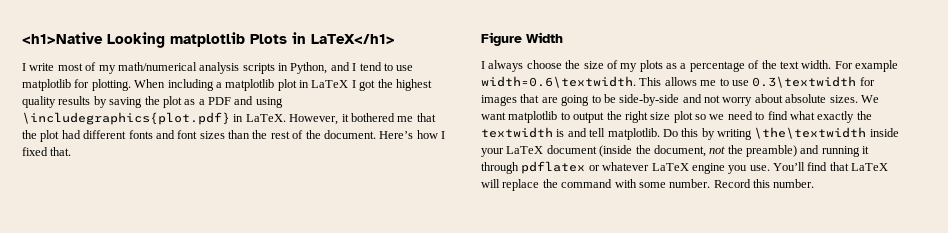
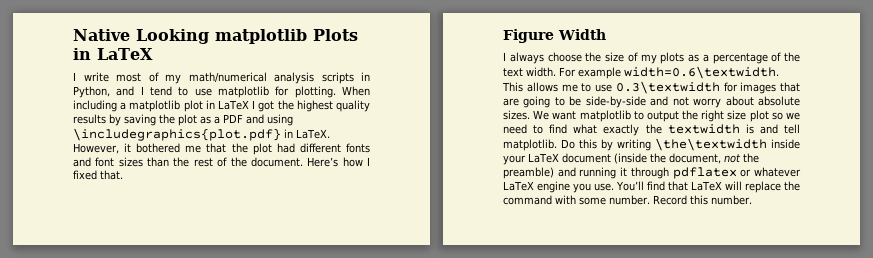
- <h1>Native Looking matplotlib Plots in LaTeX</h1>
+ Native Looking matplotlib Plots in LaTeX

